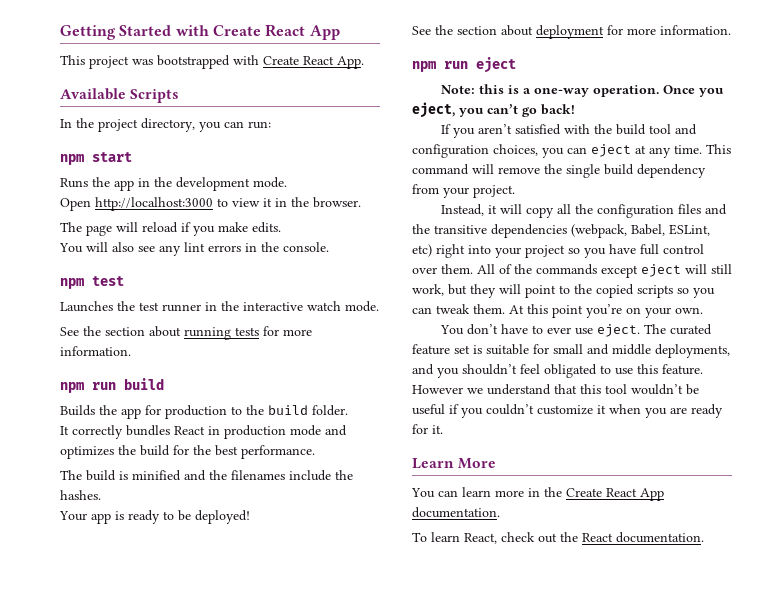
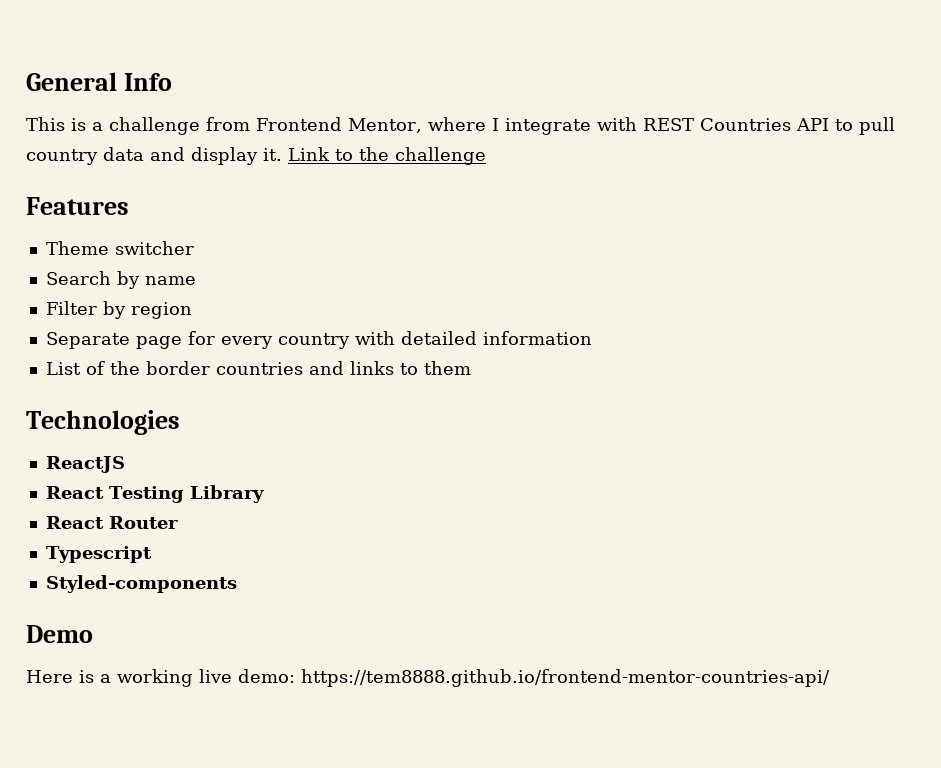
- Getting Started with Create React App
- This project was bootstrapped with Create React App.
- Available Scripts
- In the project directory, you can run:
- npm start
- Runs the app in the development mode.
- Open http://localhost:3000 to view it in the browser.
- The page will reload if you make edits.
- You will also see any lint errors in the console.
- npm test
- Launches the test runner in the interactive watch mode.
- See the section about running tests for more information.
- npm run build
- Builds the app for production to the build folder.
- It correctly bundles React in production mode and optimizes the build for the best performance.
- The build is minified and the filenames include the hashes.
- Your app is ready to be deployed!
- See the section about deployment for more information.
- npm run eject
- Note: this is a one-way operation. Once you eject, you can’t go back!
- If you aren’t satisfied with the build tool and configuration choices, you can eject at any time. This command will remove the single build dependency from your project.
- Instead, it will copy all the configuration files and the transitive dependencies (webpack, Babel, ESLint, etc) right into your project so you have full control over them. All of the commands except eject will still work, but they will point to the copied scripts so you can tweak them. At this point you’re on your own.
- You don’t have to ever use eject. The curated feature set is suitable for small and middle deployments, and you shouldn’t feel obligated to use this feature. However we understand that this tool wouldn’t be useful if you couldn’t customize it when you are ready for it.
- Learn More
- You can learn more in the Create React App documentation.
- To learn React, check out the React documentation.
+ General Info
+ This is a challenge from Frontend Mentor, where I integrate with REST Countries API to pull country data and display it. Link to the challenge
+ Features
+ Theme switcher
+ Search by name
+ Filter by region
+ Separate page for every country with detailed information
+ List of the border countries and links to them
+ Technologies
+ ReactJS
+ React Testing Library
+ React Router
+ Typescript
+ Styled-components
+ Demo
+ Here is a working live demo: https://tem8888.github.io/frontend-mentor-countries-api/

